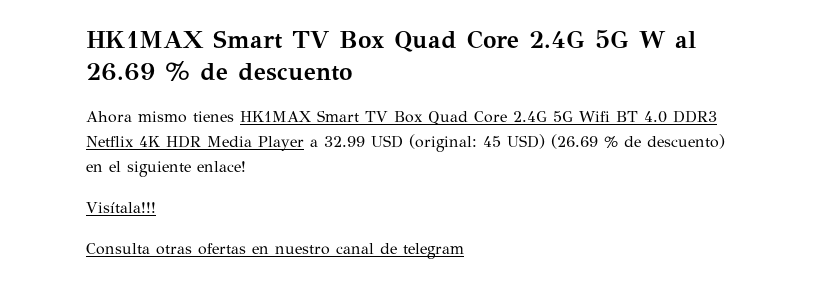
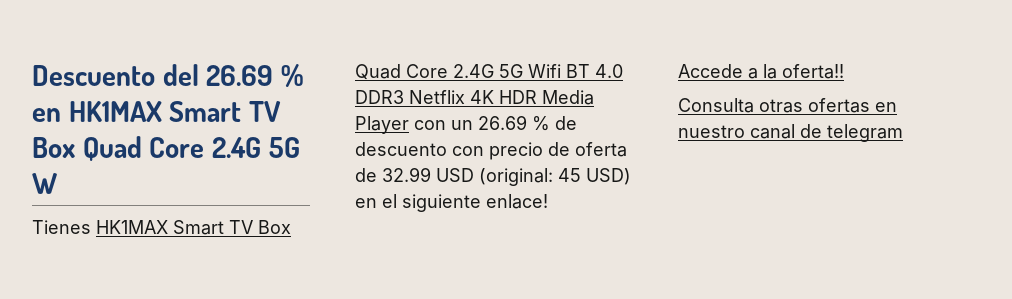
- HK1MAX Smart TV Box Quad Core 2.4G 5G W al 26.69 % de descuento
- Ahora mismo tienes HK1MAX Smart TV Box Quad Core 2.4G 5G Wifi BT 4.0 DDR3 Netflix 4K HDR Media Player a 32.99 USD (original: 45 USD) (26.69 % de descuento) en el siguiente enlace!
+ Descuento del 26.69 % en HK1MAX Smart TV Box Quad Core 2.4G 5G W
+ Tienes HK1MAX Smart TV Box Quad Core 2.4G 5G Wifi BT 4.0 DDR3 Netflix 4K HDR Media Player con un 26.69 % de descuento con precio de oferta de 32.99 USD (original: 45 USD) en el siguiente enlace!
- Visítala!!!
+ Accede a la oferta!!

